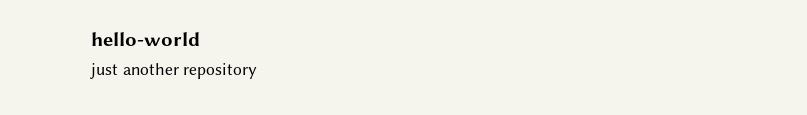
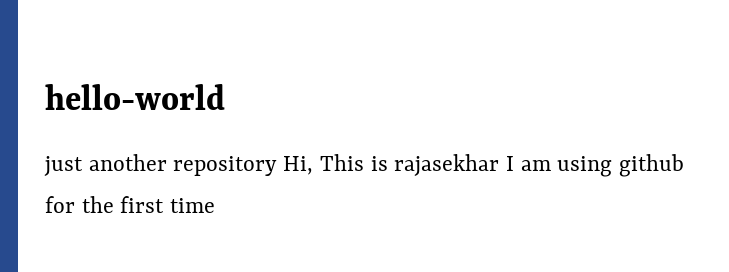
- just another repository
+ just another repository Hi, This is rajasekhar I am using github for the first time

